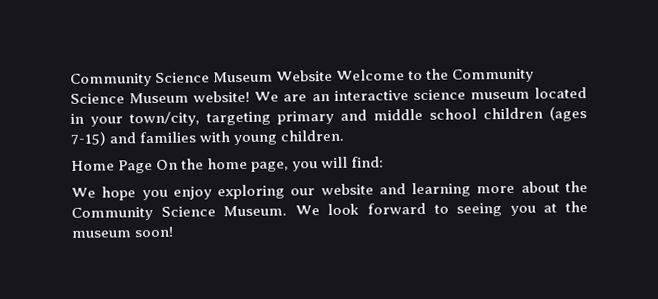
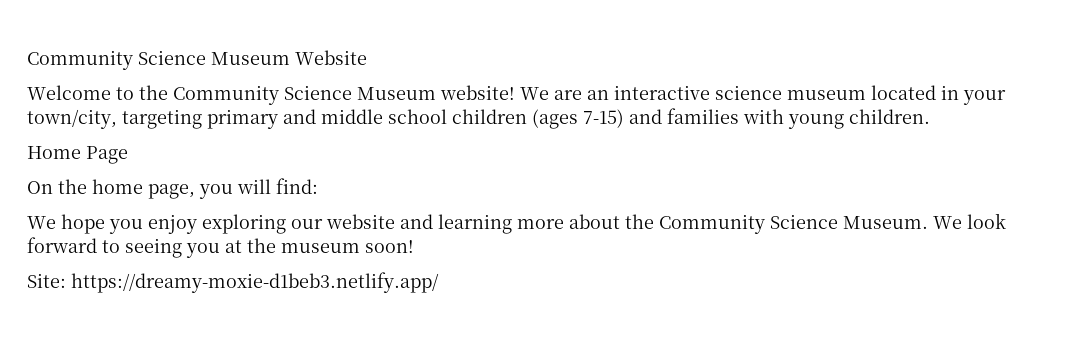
- Community Science Museum Website Welcome to the Community Science Museum website!
+ Community Science Museum Website
+ Welcome to the Community Science Museum website!
- Home Page On the home page, you will find:
+ Home Page
+ On the home page, you will find:
+ Site: https://dreamy-moxie-d1beb3.netlify.app/

